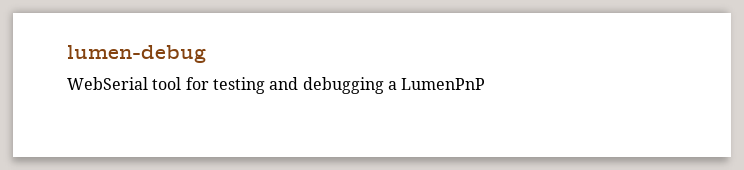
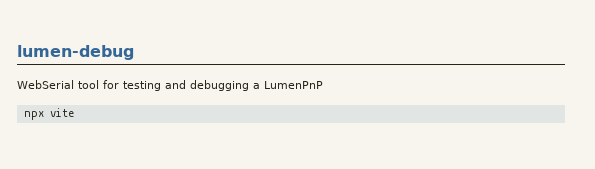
+ npx vite

